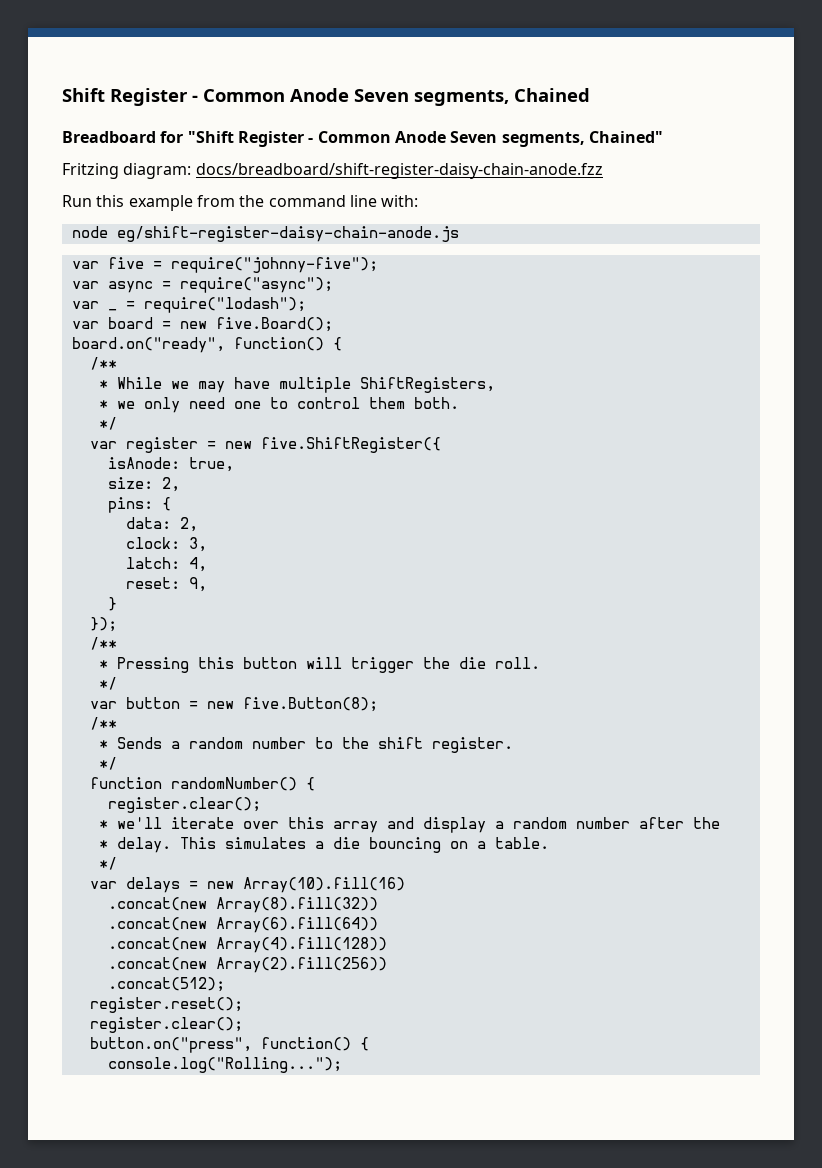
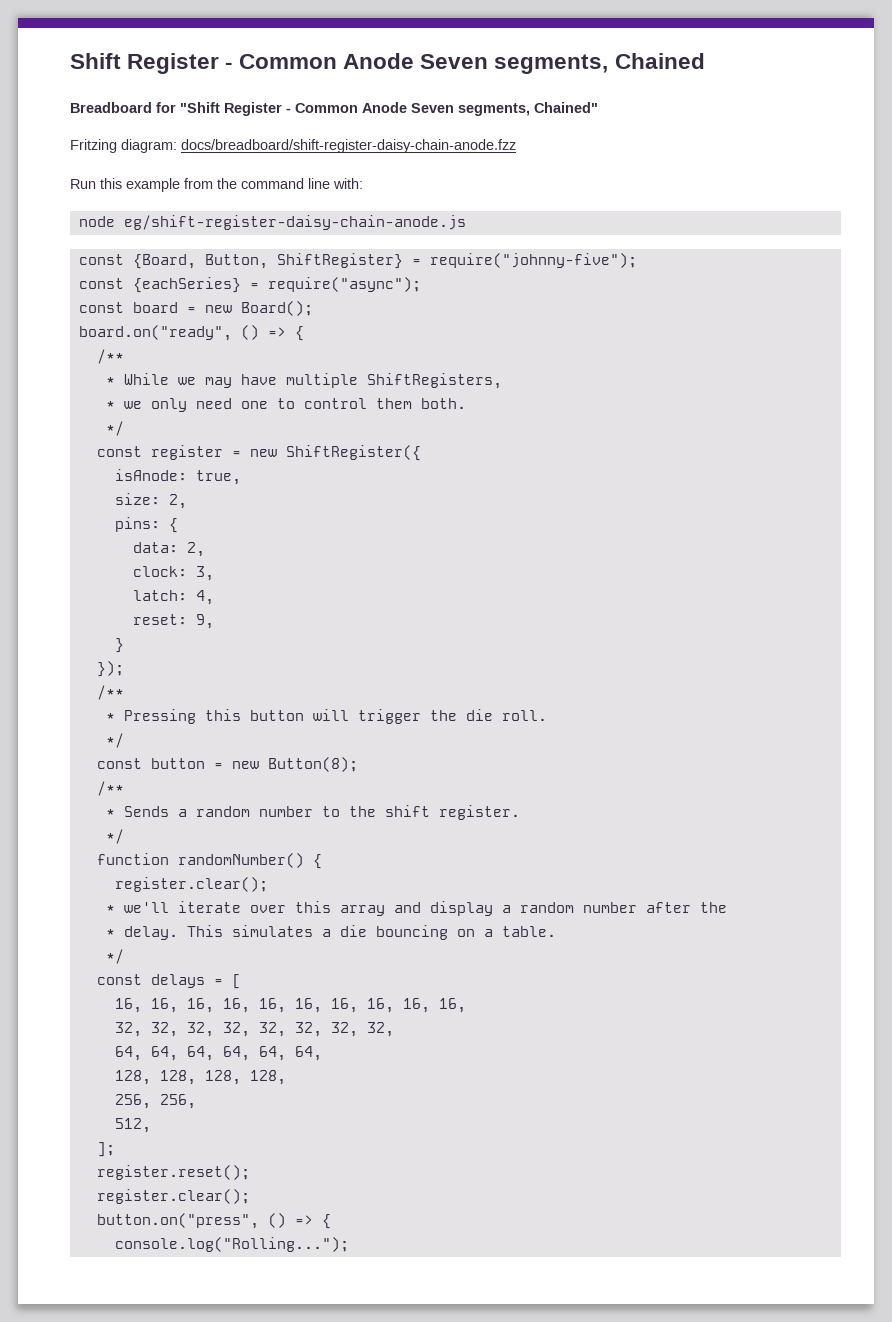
- var five = require("johnny-five");
+ const {Board, Button, ShiftRegister} = require("johnny-five");
- var async = require("async");
+ const {eachSeries} = require("async");
- var _ = require("lodash");
- var board = new five.Board();
+ const board = new Board();
- board.on("ready", function() {
+ board.on("ready", () => {
- var register = new five.ShiftRegister({
+ const register = new ShiftRegister({
- var button = new five.Button(8);
+ const button = new Button(8);
- var delays = new Array(10).fill(16)
- .concat(new Array(8).fill(32))
- .concat(new Array(6).fill(64))
- .concat(new Array(4).fill(128))
- .concat(new Array(2).fill(256))
- .concat(512);
+ const delays = [
+ 16, 16, 16, 16, 16, 16, 16, 16, 16, 16,
+ 32, 32, 32, 32, 32, 32, 32, 32,
+ 64, 64, 64, 64, 64, 64,
+ 128, 128, 128, 128,
+ 256, 256,
+ 512,
+ ];
- button.on("press", function() {
+ button.on("press", () => {

